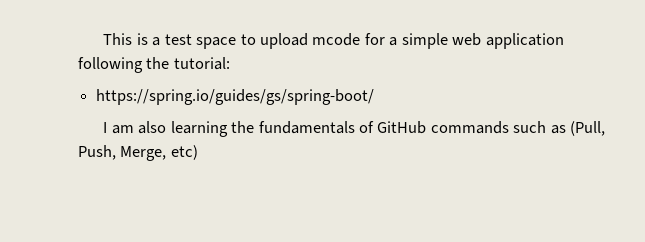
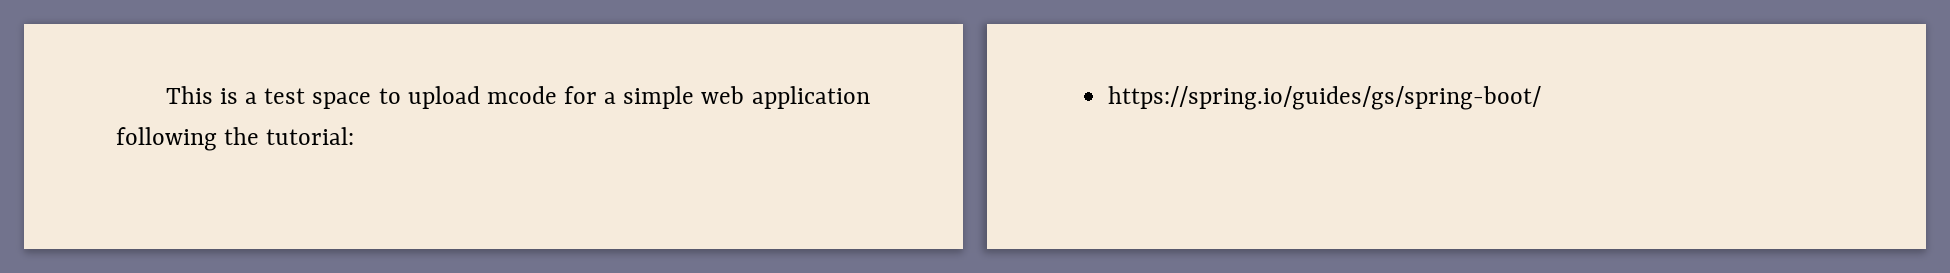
- I am also learning the fundamentals of GitHub commands such as (Pull, Push, Merge, etc)

